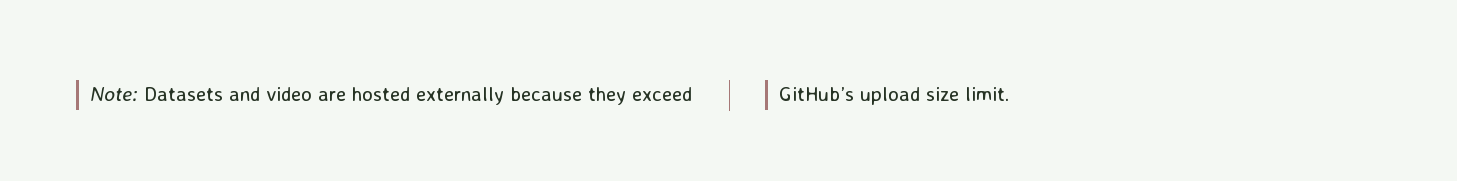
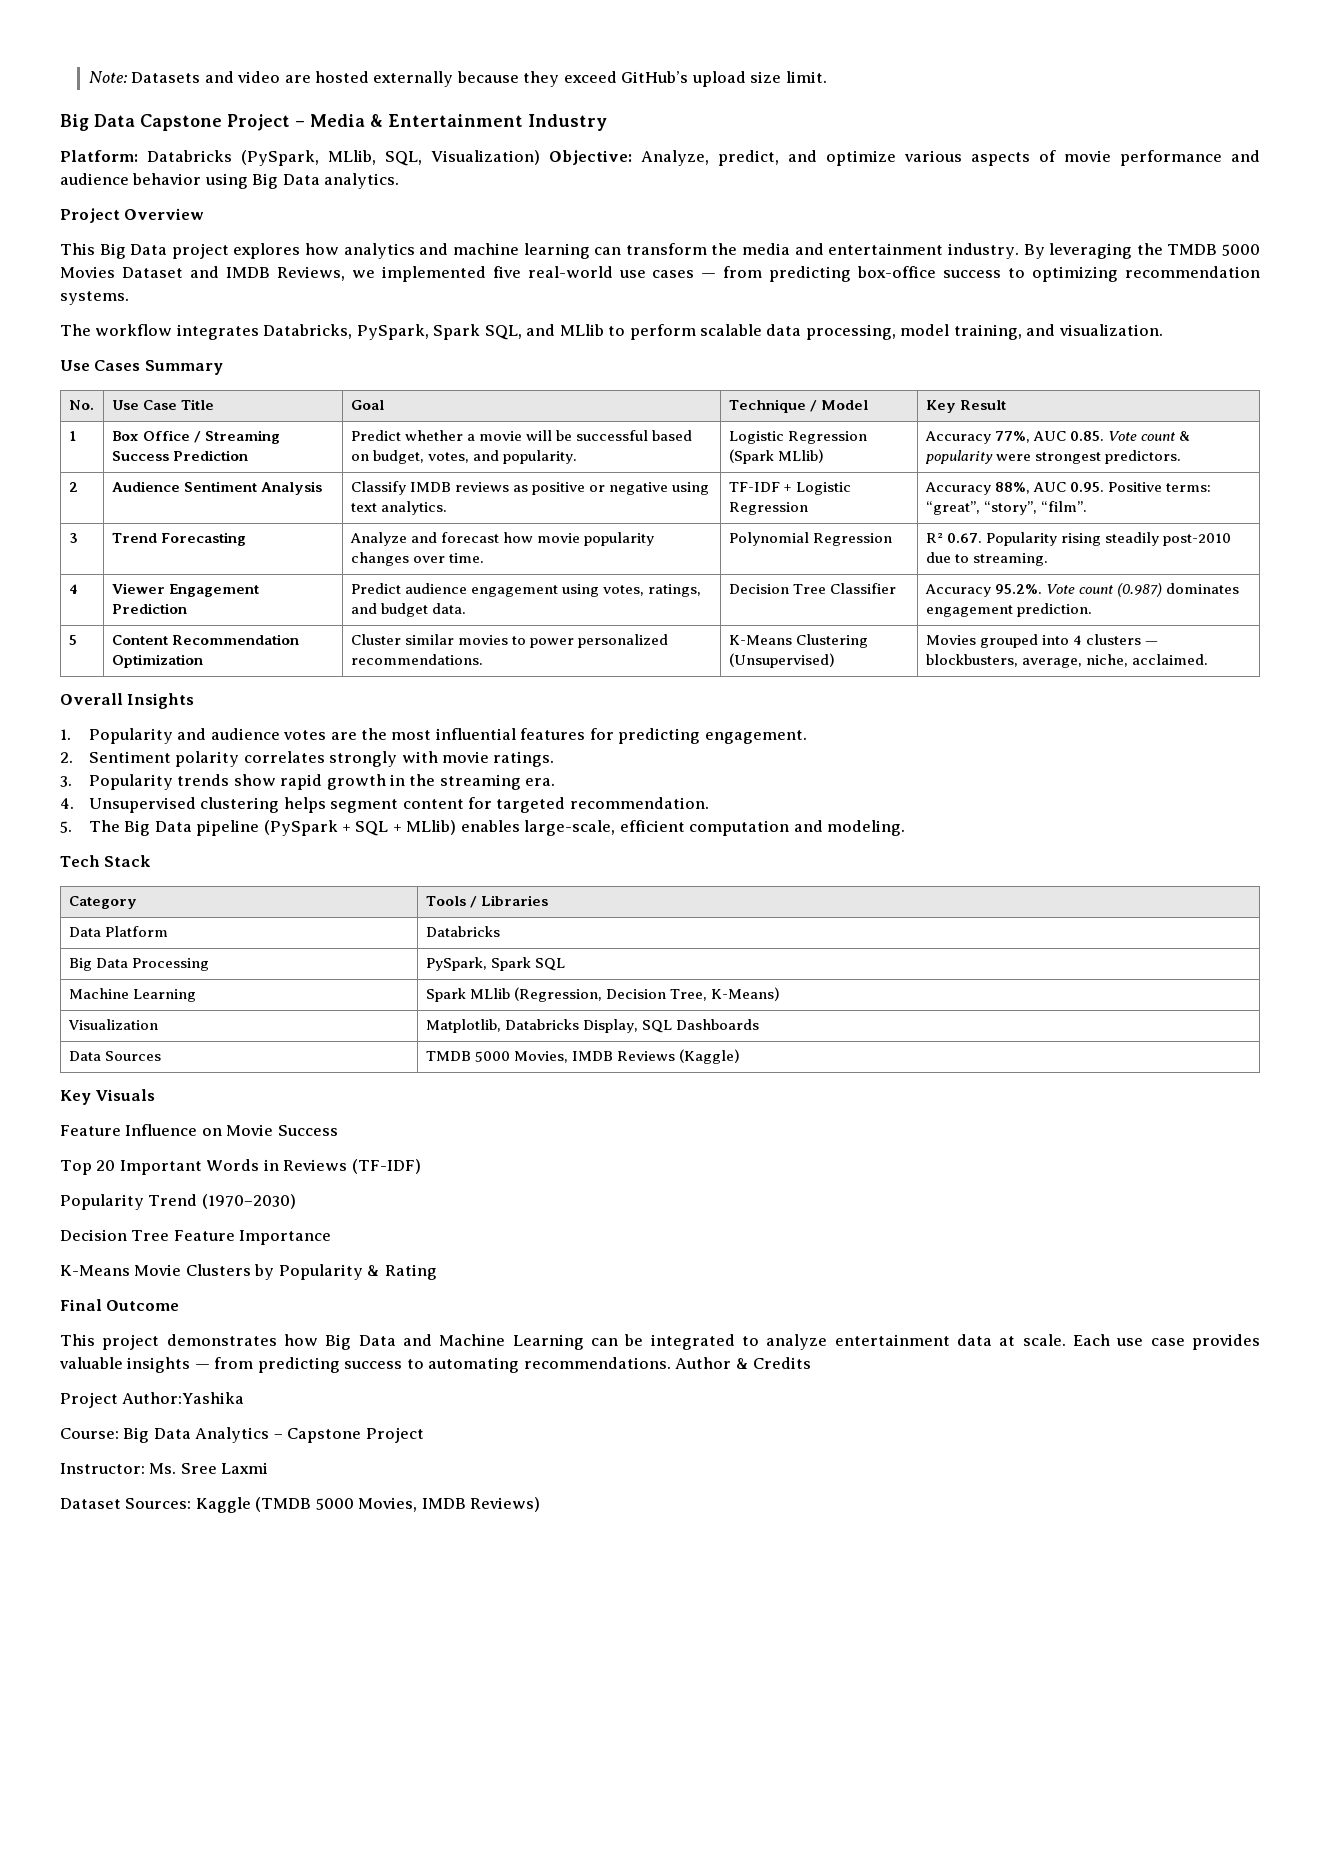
+ Big Data Capstone Project – Media & Entertainment Industry
+ Platform: Databricks (PySpark, MLlib, SQL, Visualization) Objective: Analyze, predict, and optimize various aspects of movie performance and audience behavior using Big Data analytics.
+ Project Overview
+ This Big Data project explores how analytics and machine learning can transform the media and entertainment industry. By leveraging the TMDB 5000 Movies Dataset and IMDB Reviews, we implemented five real-world use cases — from predicting box-office success to optimizing recommendation systems.
+ The workflow integrates Databricks, PySpark, Spark SQL, and MLlib to perform scalable data processing, model training, and visualization.
+ Use Cases Summary
+ No. | Use Case Title | Goal | Technique / Model | Key Result
+ 1 | Box Office / Streaming Success Prediction | Predict whether a movie will be successful based on budget, votes, and popularity. | Logistic Regression (Spark MLlib) | Accuracy 77%, AUC 0.85. Vote count & popularity were strongest predictors.
+ 2 | Audience Sentiment Analysis | Classify IMDB reviews as positive or negative using text analytics. | TF-IDF + Logistic Regression | Accuracy 88%, AUC 0.95. Positive terms: “great”, “story”, “film”.
+ 3 | Trend Forecasting | Analyze and forecast how movie popularity changes over time. | Polynomial Regression | R² 0.67. Popularity rising steadily post-2010 due to streaming.
+ 4 | Viewer Engagement Prediction | Predict audience engagement using votes, ratings, and budget data. | Decision Tree Classifier | Accuracy 95.2%. Vote count (0.987) dominates engagement prediction.
+ 5 | Content Recommendation Optimization | Cluster similar movies to power personalized recommendations. | K-Means Clustering (Unsupervised) | Movies grouped into 4 clusters — blockbusters, average, niche, acclaimed.
+ Overall Insights
+ 1. Popularity and audience votes are the most influential features for predicting engagement.
+ 2. Sentiment polarity correlates strongly with movie ratings.
+ 3. Popularity trends show rapid growth in the streaming era.
+ 4. Unsupervised clustering helps segment content for targeted recommendation.
+ 5. The Big Data pipeline (PySpark + SQL + MLlib) enables large-scale, efficient computation and modeling.
+ Tech Stack
+ Category | Tools / Libraries
+ Data Platform | Databricks
+ Big Data Processing | PySpark, Spark SQL
+ Machine Learning | Spark MLlib (Regression, Decision Tree, K-Means)
+ Visualization | Matplotlib, Databricks Display, SQL Dashboards
+ Data Sources | TMDB 5000 Movies, IMDB Reviews (Kaggle)
+ Key Visuals
+ Feature Influence on Movie Success
+ Top 20 Important Words in Reviews (TF-IDF)
+ Popularity Trend (1970–2030)
+ Decision Tree Feature Importance
+ K-Means Movie Clusters by Popularity & Rating
+ Final Outcome
+ This project demonstrates how Big Data and Machine Learning can be integrated to analyze entertainment data at scale. Each use case provides valuable insights — from predicting success to automating recommendations. Author & Credits
+ Project Author:Yashika
+ Course: Big Data Analytics – Capstone Project
+ Instructor: Ms. Sree Laxmi
+ Dataset Sources: Kaggle (TMDB 5000 Movies, IMDB Reviews)

